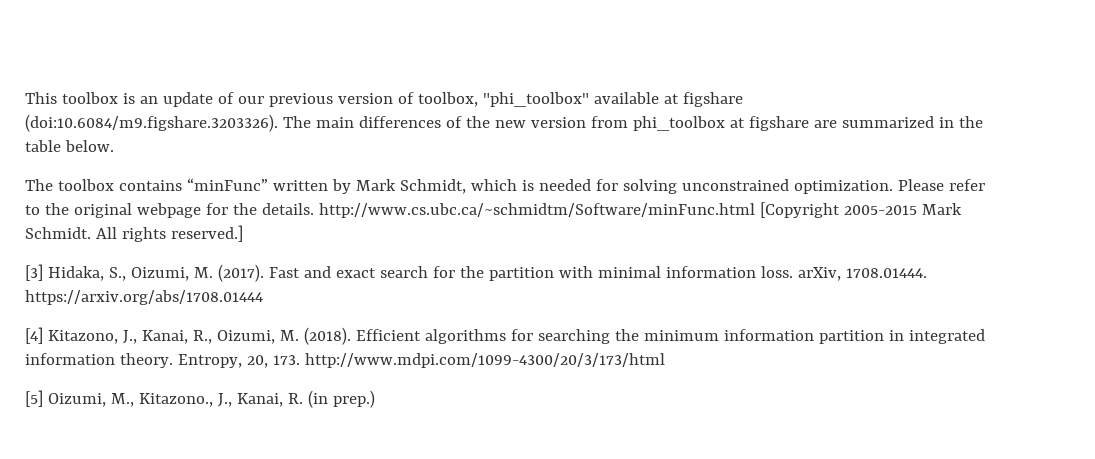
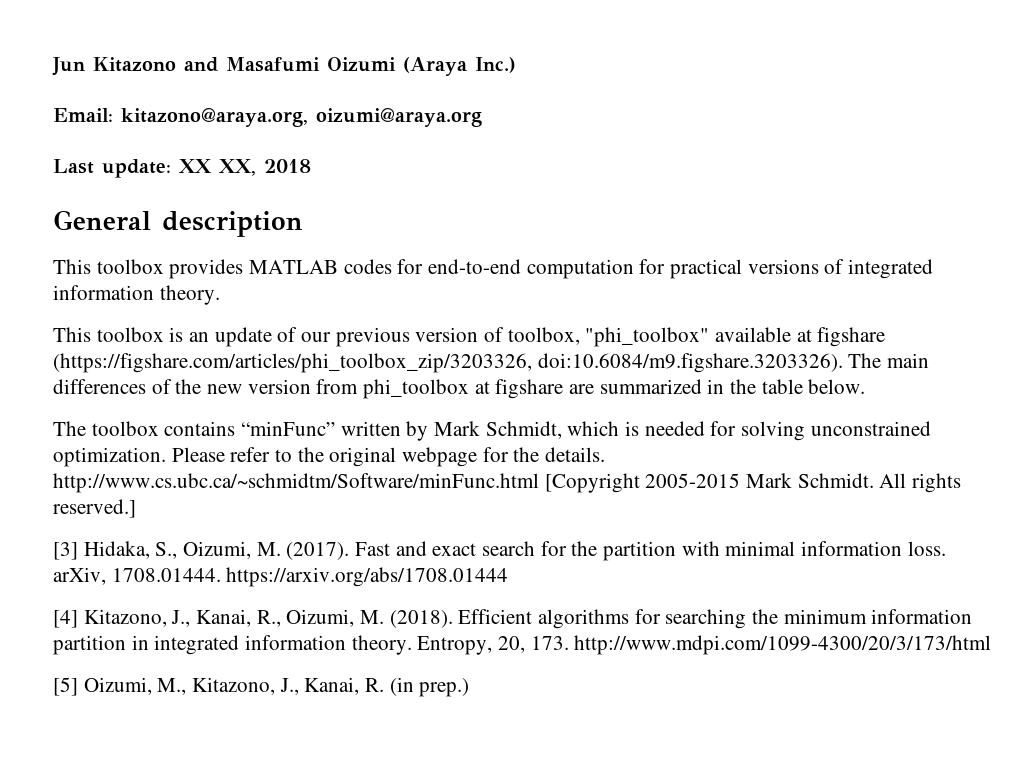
+ Jun Kitazono and Masafumi Oizumi (Araya Inc.)
+ Email: kitazono@araya.org, oizumi@araya.org
+ Last update: XX XX, 2018
+ General description
+ This toolbox provides MATLAB codes for end-to-end computation for practical versions of integrated information theory.
- This toolbox is an update of our previous version of toolbox, "phi_toolbox" available at figshare (doi:10.6084/m9.figshare.3203326). The main differences of the new version from phi_toolbox at figshare are summarized in the table below.
+ This toolbox is an update of our previous version of toolbox, "phi_toolbox" available at figshare (https://figshare.com/articles/phi_toolbox_zip/3203326, doi:10.6084/m9.figshare.3203326). The main differences of the new version from phi_toolbox at figshare are summarized in the table below.
- [5] Oizumi, M., Kitazono., J., Kanai, R. (in prep.)
+ [5] Oizumi, M., Kitazono, J., Kanai, R. (in prep.)

